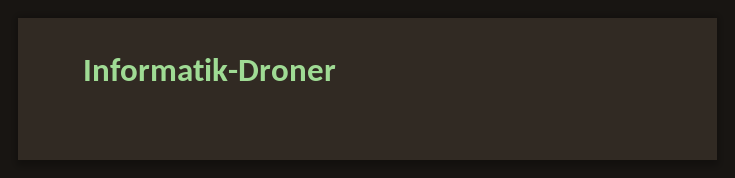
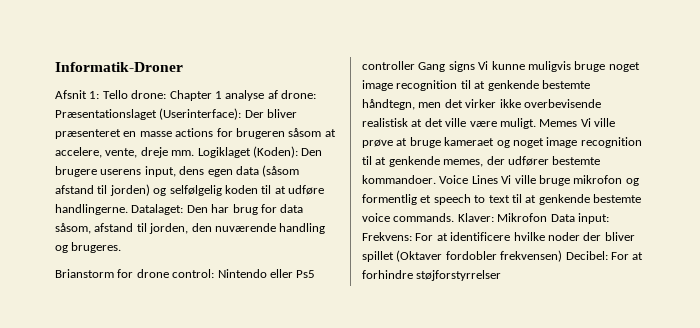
+ Afsnit 1: Tello drone: Chapter 1 analyse af drone: Præsentationslaget (Userinterface): Der bliver præsenteret en masse actions for brugeren såsom at accelere, vente, dreje mm. Logiklaget (Koden): Den brugere userens input, dens egen data (såsom afstand til jorden) og selfølgelig koden til at udføre handlingerne. Datalaget: Den har brug for data såsom, afstand til jorden, den nuværende handling og brugeres.
+ Brianstorm for drone control: Nintendo eller Ps5 controller Gang signs Vi kunne muligvis bruge noget image recognition til at genkende bestemte håndtegn, men det virker ikke overbevisende realistisk at det ville være muligt. Memes Vi ville prøve at bruge kameraet og noget image recognition til at genkende memes, der udfører bestemte kommandoer. Voice Lines Vi ville bruge mikrofon og formentlig et speech to text til at genkende bestemte voice commands. Klaver: Mikrofon Data input: Frekvens: For at identificere hvilke noder der bliver spillet (Oktaver fordobler frekvensen) Decibel: For at forhindre støjforstyrrelser

